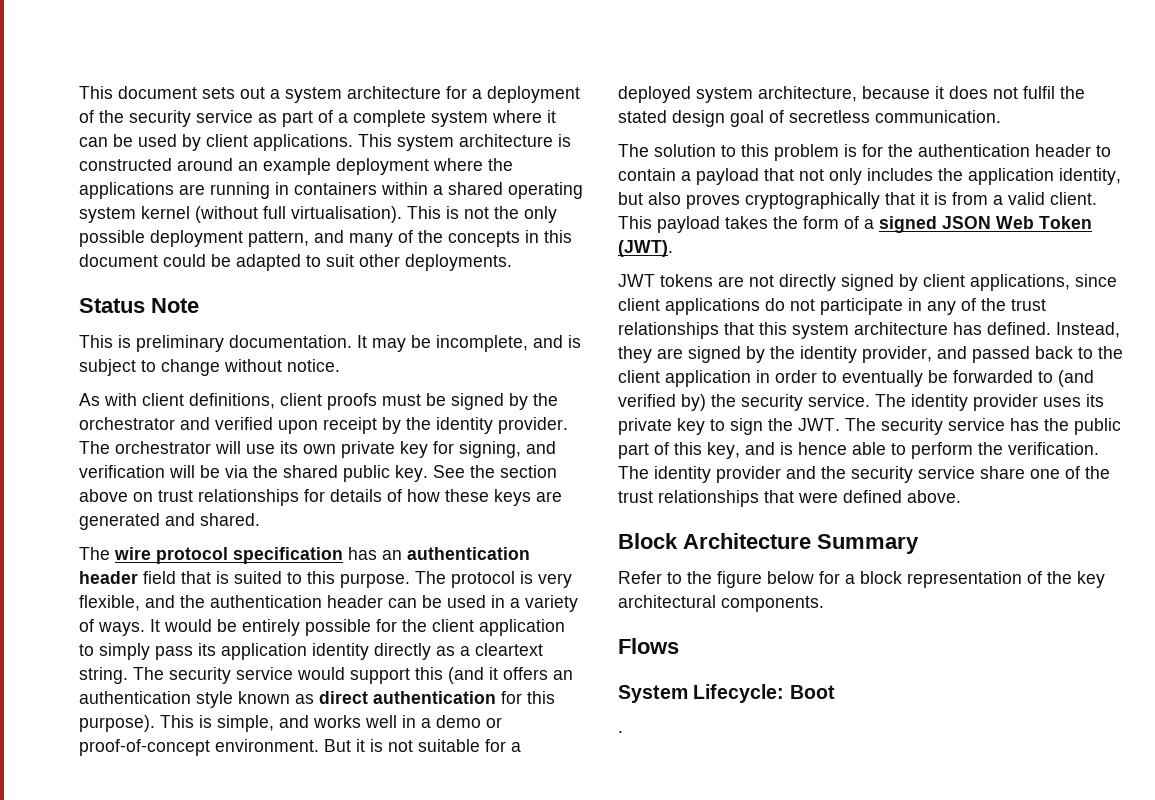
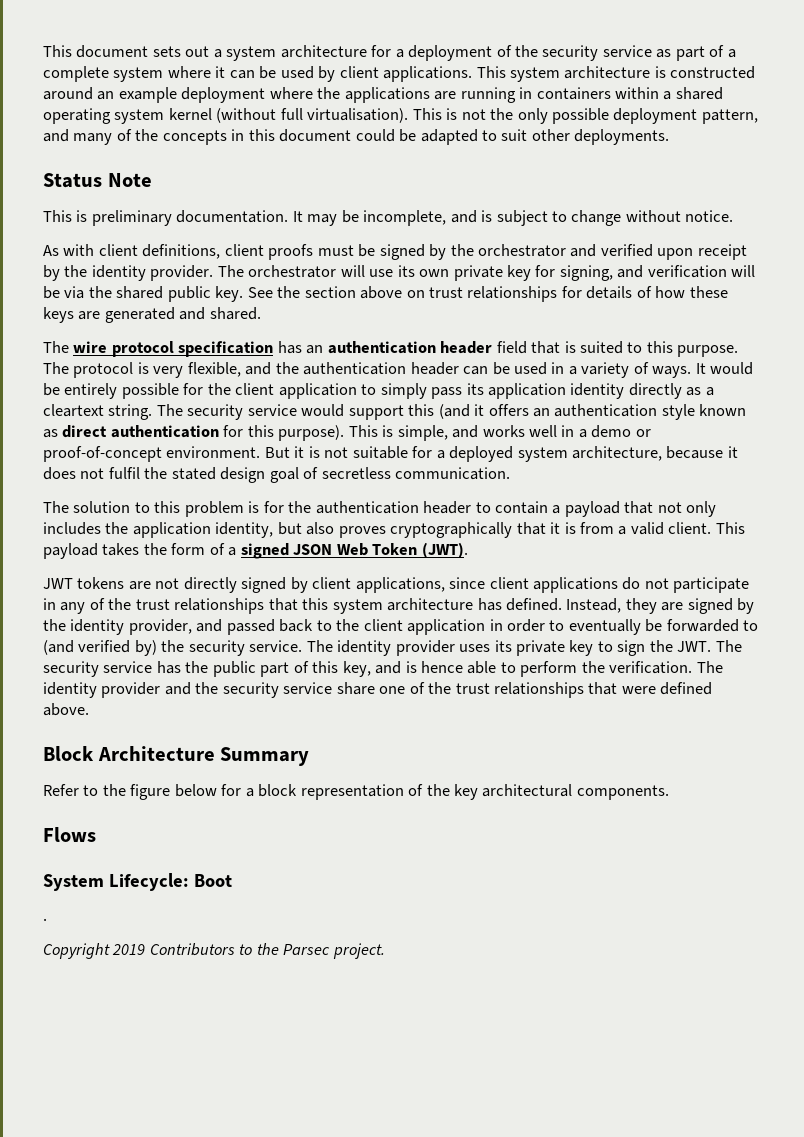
+ Copyright 2019 Contributors to the Parsec project.

